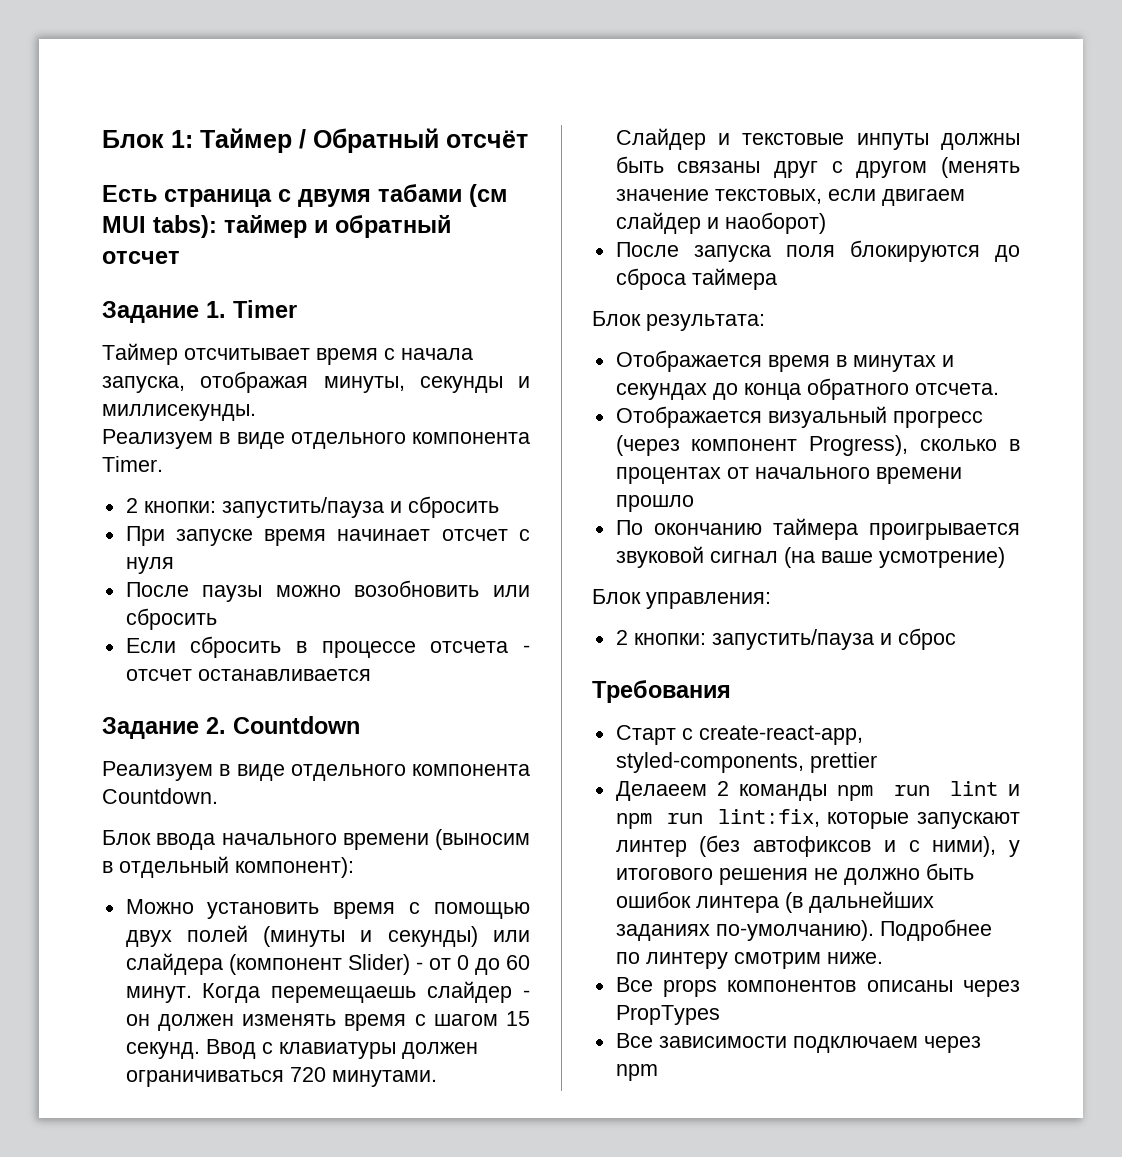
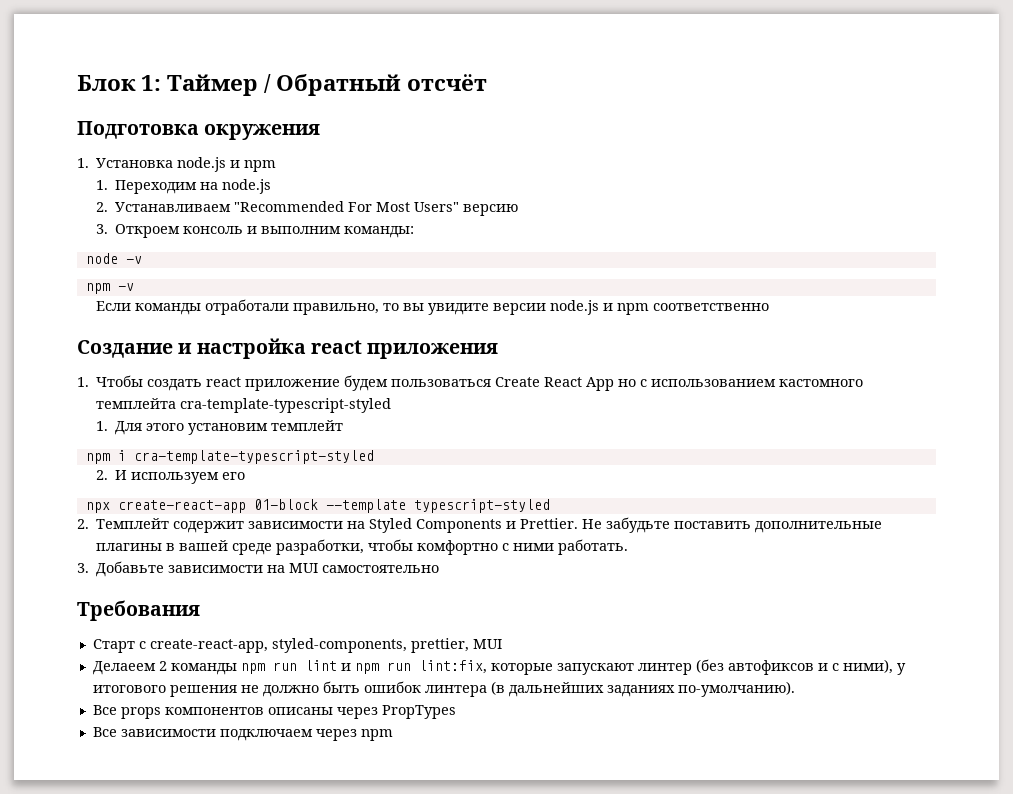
- Есть страница с двумя табами (см MUI tabs): таймер и обратный отсчет
- Задание 1. Timer
- Таймер отсчитывает время с начала запуска, отображая минуты, секунды и миллисекунды.
- Реализуем в виде отдельного компонента Timer.
- 2 кнопки: запустить/пауза и сбросить
- При запуске время начинает отсчет с нуля
- После паузы можно возобновить или сбросить
- Если сбросить в процессе отсчета - отсчет останавливается
- Задание 2. Countdown
- Реализуем в виде отдельного компонента Countdown.
- Блок ввода начального времени (выносим в отдельный компонент):
- Можно установить время с помощью двух полей (минуты и секунды) или слайдера (компонент Slider) - от 0 до 60 минут. Когда перемещаешь слайдер - он должен изменять время с шагом 15 секунд. Ввод с клавиатуры должен ограничиваться 720 минутами. Слайдер и текстовые инпуты должны быть связаны друг с другом (менять значение текстовых, если двигаем слайдер и наоборот)
- После запуска поля блокируются до сброса таймера
- Блок результата:
- Отображается время в минутах и секундах до конца обратного отсчета.
- Отображается визуальный прогресс (через компонент Progress), сколько в процентах от начального времени прошло
- По окончанию таймера проигрывается звуковой сигнал (на ваше усмотрение)
- Блок управления:
- 2 кнопки: запустить/пауза и сброс
+ Подготовка окружения
+ 1. Установка node.js и npm
+ 1. Переходим на node.js
+ 2. Устанавливаем "Recommended For Most Users" версию
+ 3. Откроем консоль и выполним команды:
+ node -v
+ npm -v
+ Если команды отработали правильно, то вы увидите версии node.js и npm соответственно
+ Создание и настройка react приложения
+ 1. Чтобы создать react приложение будем пользоваться Create React App но с использованием кастомного темплейта cra-template-typescript-styled
+ 1. Для этого установим темплейт
+ npm i cra-template-typescript-styled
+ 2. И используем его
+ npx create-react-app 01-block --template typescript-styled
+ 2. Темплейт содержит зависимости на Styled Components и Prettier. Не забудьте поставить дополнительные плагины в вашей среде разработки, чтобы комфортно с ними работать.
+ 3. Добавьте зависимости на MUI самостоятельно
- Старт с create-react-app, styled-components, prettier
+ Старт с create-react-app, styled-components, prettier, MUI
- Подробнее по линтеру смотрим ниже.

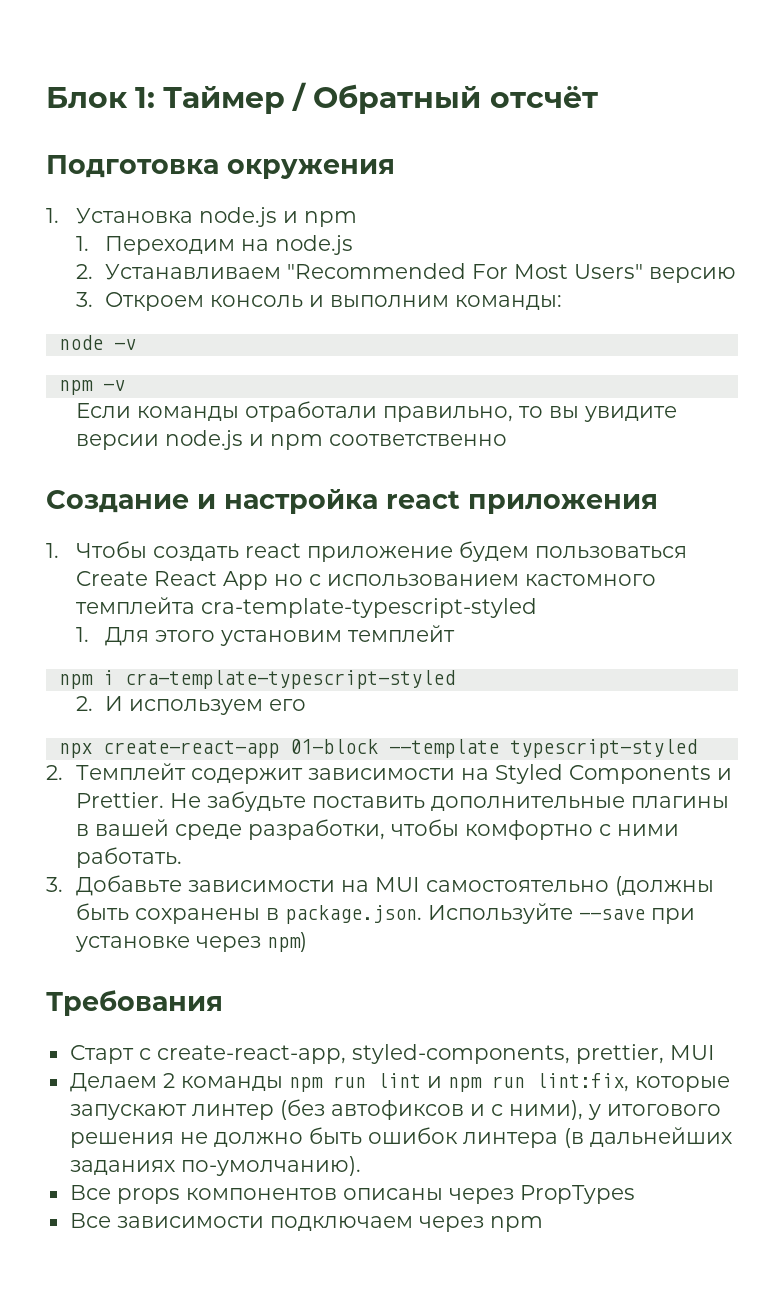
- 3. Добавьте зависимости на MUI самостоятельно
+ 3. Добавьте зависимости на MUI самостоятельно (должны быть сохранены в package.json. Используйте --save при установке через npm)
- Делаеем 2 команды npm run lint и npm run lint:fix, которые запускают линтер (без автофиксов и с ними), у итогового решения не должно быть ошибок линтера (в дальнейших заданиях по-умолчанию).
+ Делаем 2 команды npm run lint и npm run lint:fix, которые запускают линтер (без автофиксов и с ними), у итогового решения не должно быть ошибок линтера (в дальнейших заданиях по-умолчанию).

